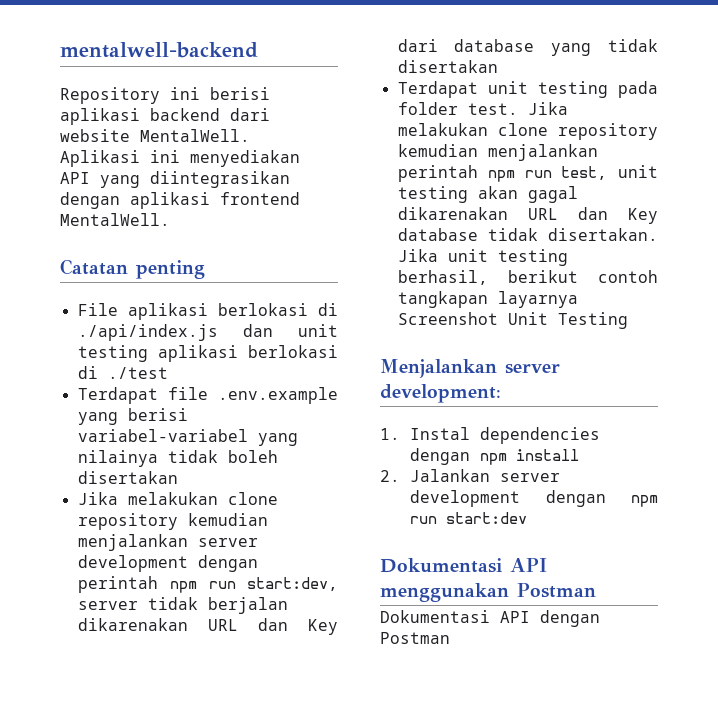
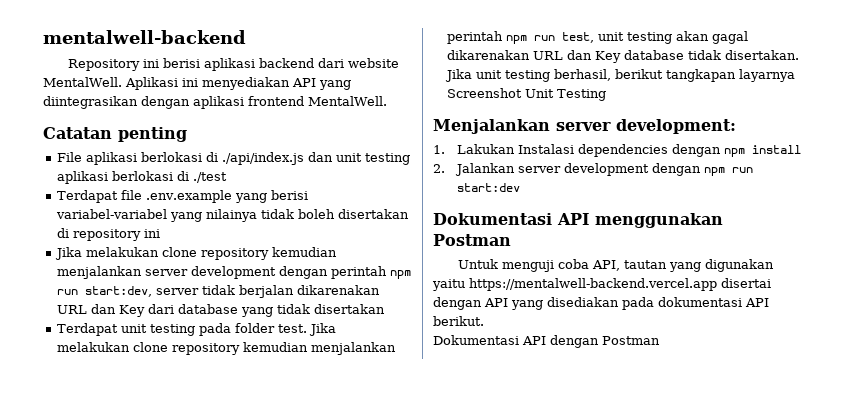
- Terdapat file .env.example yang berisi variabel-variabel yang nilainya tidak boleh disertakan
+ Terdapat file .env.example yang berisi variabel-variabel yang nilainya tidak boleh disertakan di repository ini
- Jika unit testing berhasil, berikut contoh tangkapan layarnya Screenshot Unit Testing
+ Jika unit testing berhasil, berikut tangkapan layarnya Screenshot Unit Testing
- 1. Instal dependencies dengan npm install
+ 1. Lakukan Instalasi dependencies dengan npm install
+ Untuk menguji coba API, tautan yang digunakan yaitu https://mentalwell-backend.vercel.app disertai dengan API yang disediakan pada dokumentasi API berikut.

